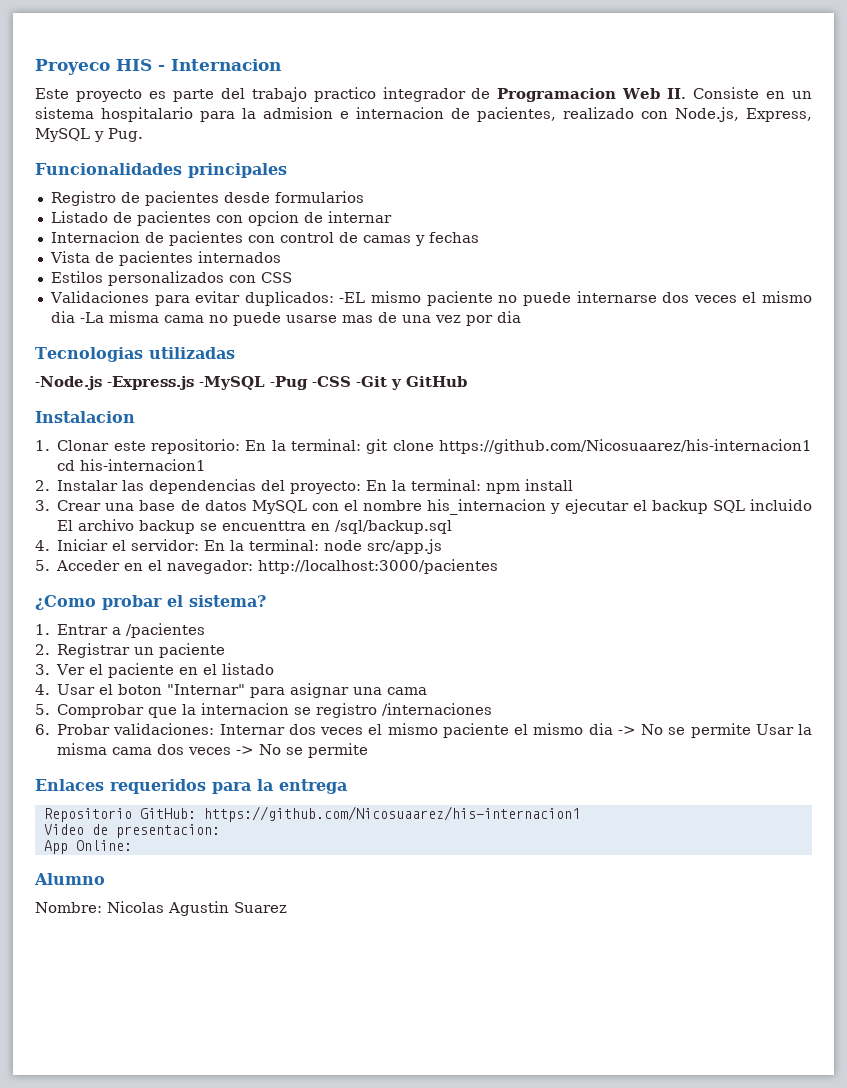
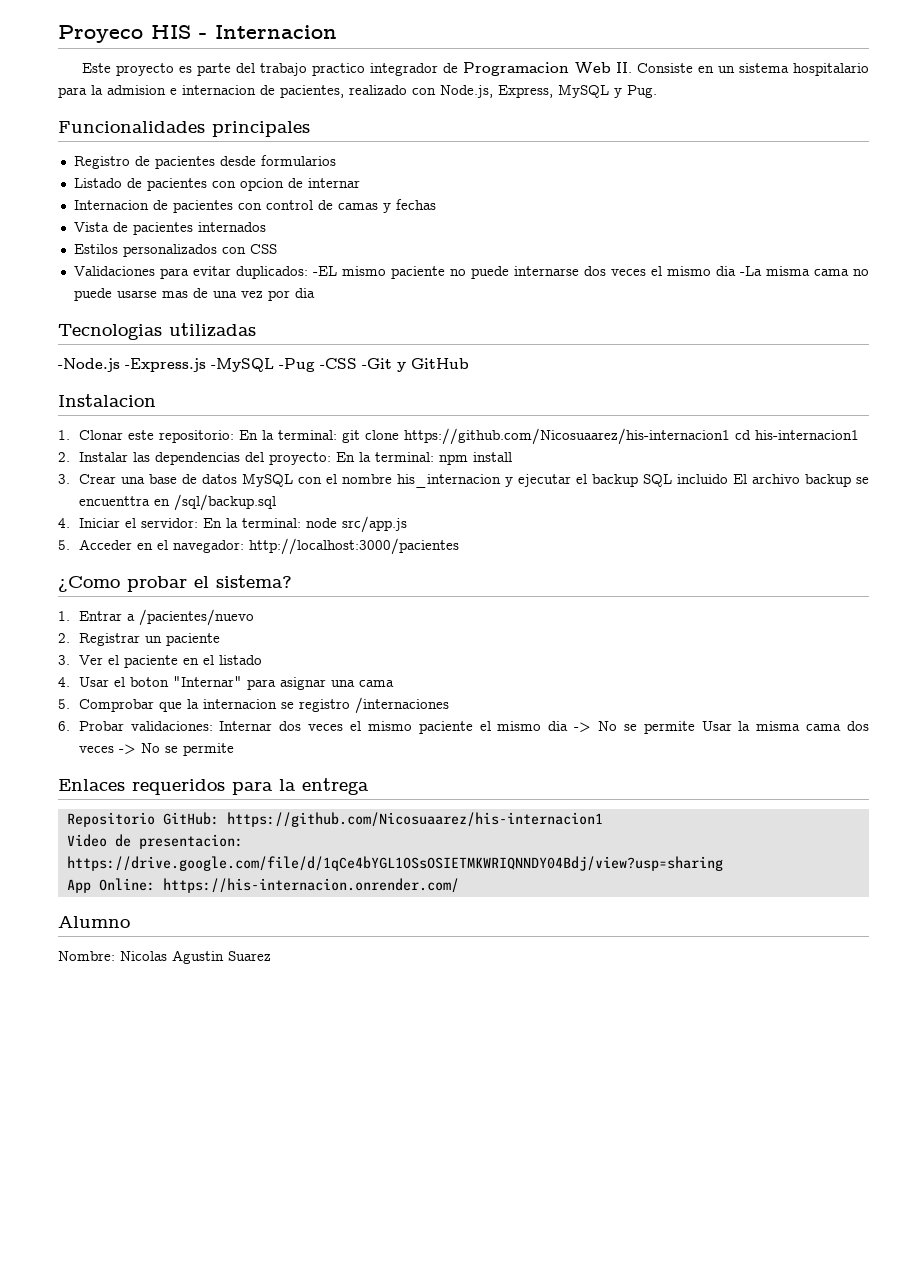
- 1. Entrar a /pacientes
+ 1. Entrar a /pacientes/nuevo
- Video de presentacion:
+ Video de presentacion: https://drive.google.com/file/d/1qCe4bYGL1OSsOSIETMKWRIQNNDY04Bdj/view?usp=sharing
- App Online:
+ App Online: https://his-internacion.onrender.com/

